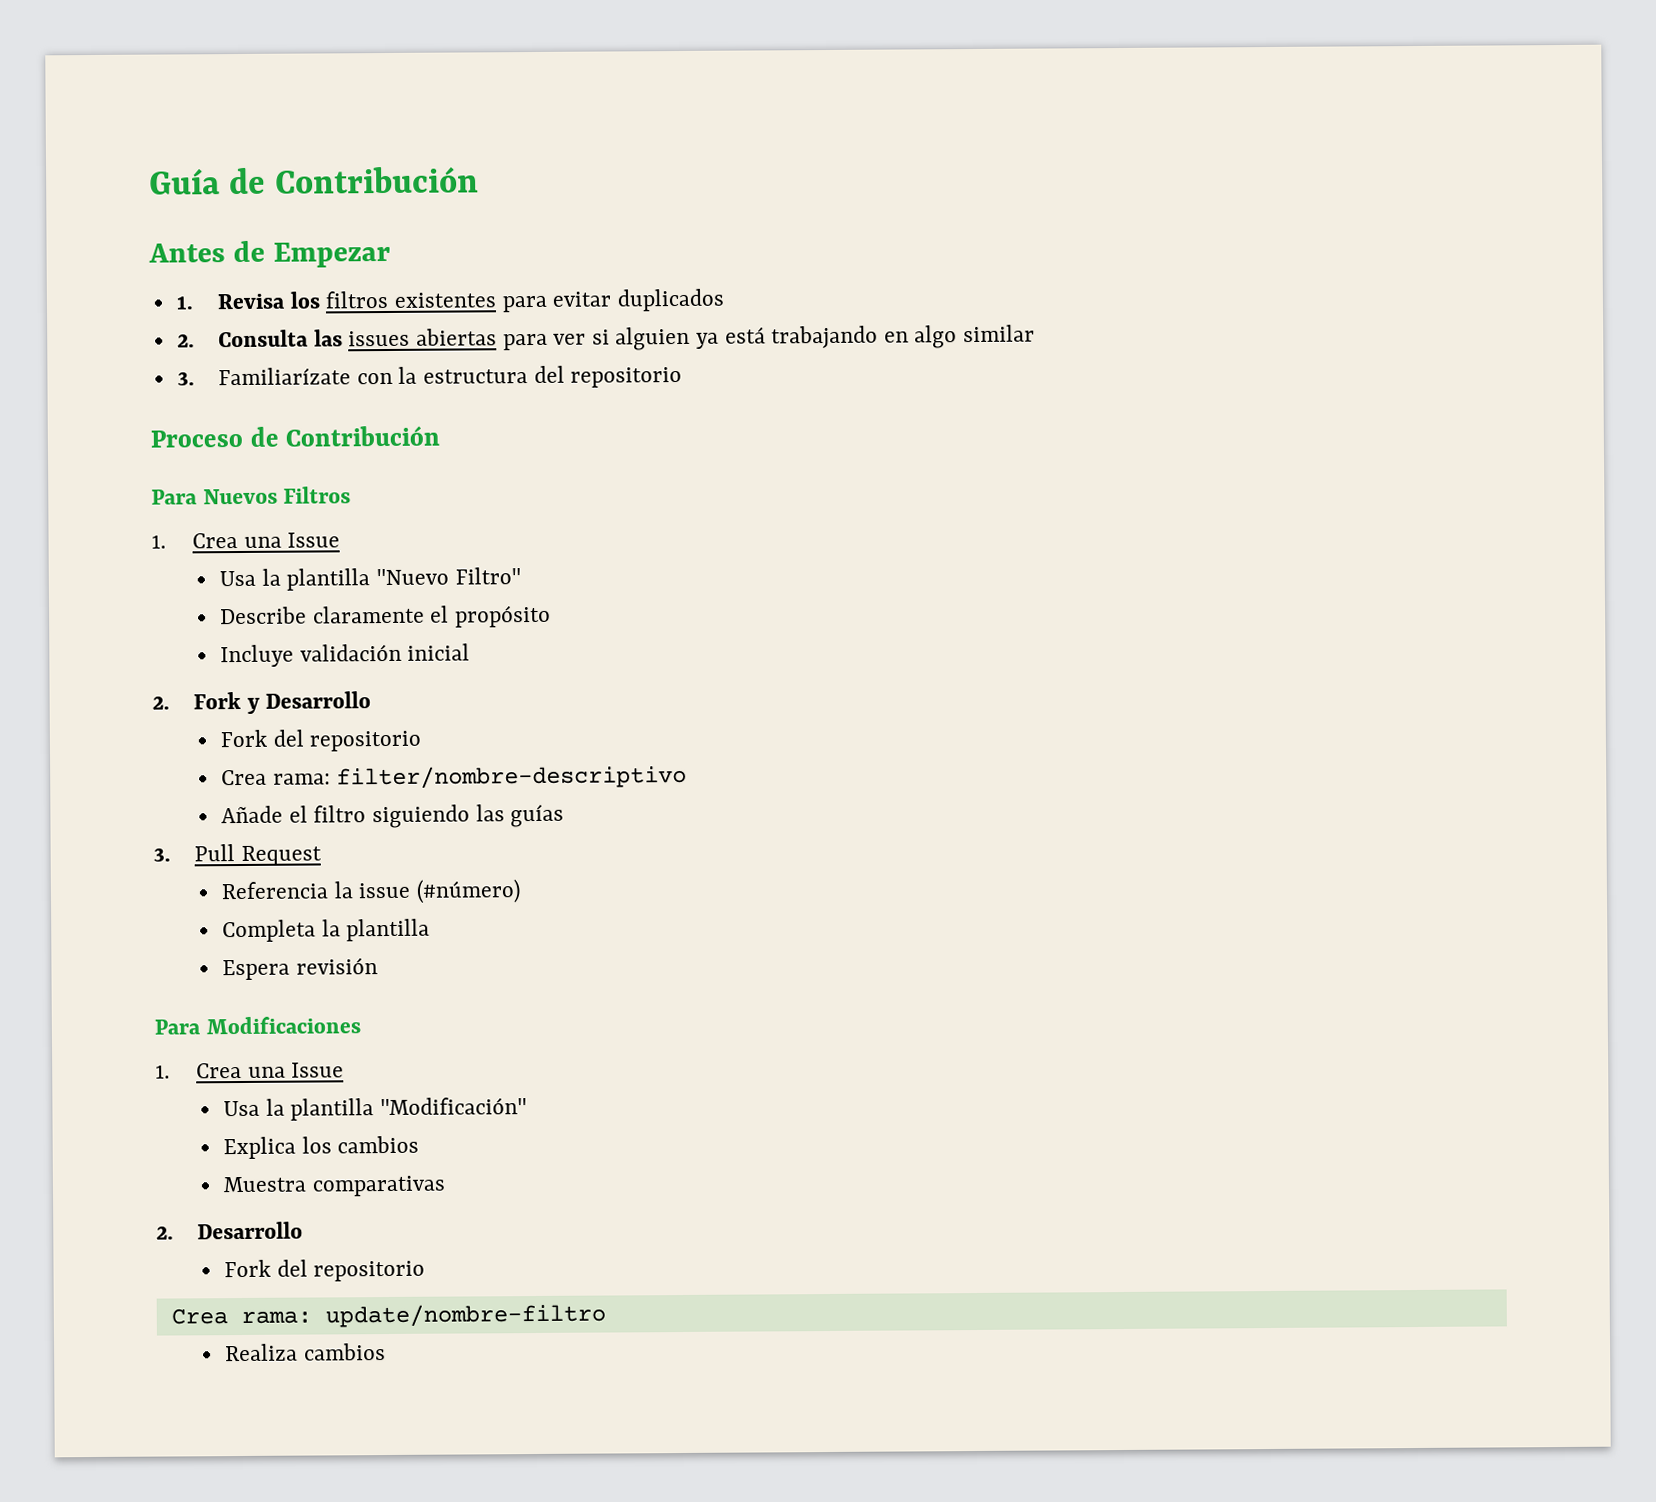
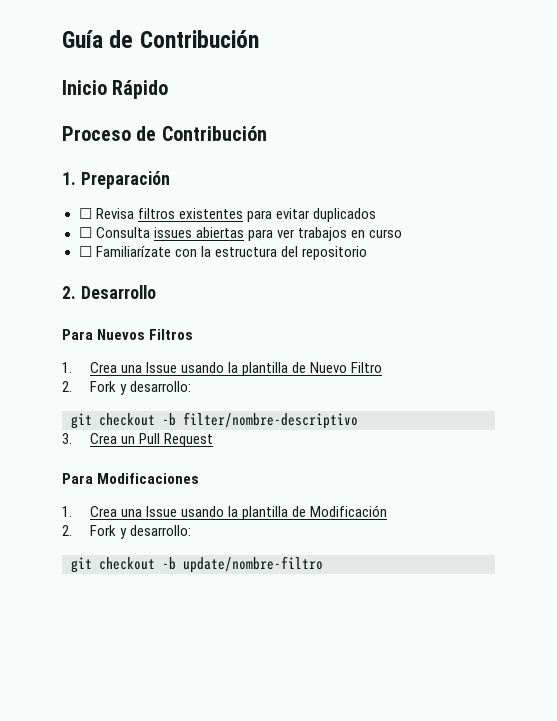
- Antes de Empezar
- 1. Revisa los filtros existentes para evitar duplicados
+ Inicio Rápido
+ Proceso de Contribución
+ 1. Preparación
+ ☐ Revisa filtros existentes para evitar duplicados
- 2. Consulta las issues abiertas para ver si alguien ya está trabajando en algo similar
- 3. Familiarízate con la estructura del repositorio
+ ☐ Consulta issues abiertas para ver trabajos en curso
+ ☐ Familiarízate con la estructura del repositorio
- Proceso de Contribución
+ 2. Desarrollo
  Para Nuevos Filtros
- 1. Crea una Issue
- Usa la plantilla "Nuevo Filtro"
- Describe claramente el propósito
- Incluye validación inicial
- 2. Fork y Desarrollo
- Fork del repositorio
- Crea rama: filter/nombre-descriptivo
- Añade el filtro siguiendo las guías
- 3. Pull Request
+ 1. Crea una Issue usando la plantilla de Nuevo Filtro
+ 2. Fork y desarrollo:
+ git checkout -b filter/nombre-descriptivo
+ 3. Crea un Pull Request
- Referencia la issue (#número)
- Completa la plantilla
- Espera revisión
  Para Modificaciones
- 1. Crea una Issue
- Usa la plantilla "Modificación"
- Explica los cambios
- Muestra comparativas
- 2. Desarrollo
- Fork del repositorio
- Crea rama: update/nombre-filtro
+ 1. Crea una Issue usando la plantilla de Modificación
+ 2. Fork y desarrollo:
+ git checkout -b update/nombre-filtro
- Realiza cambios

